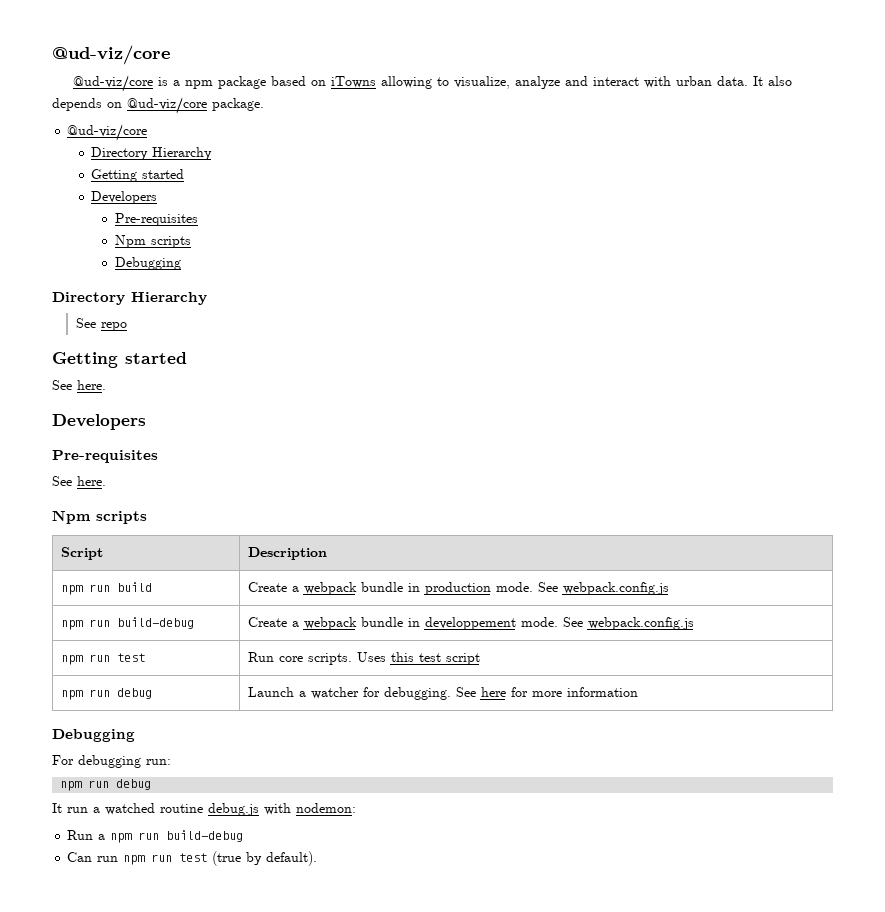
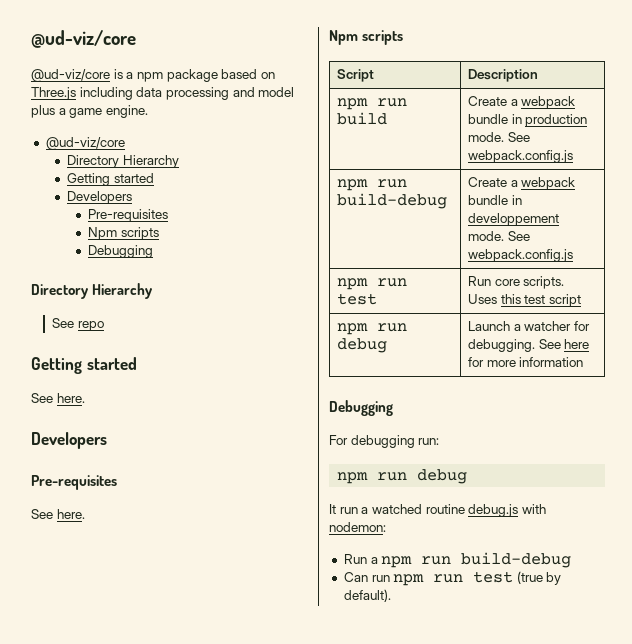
- @ud-viz/core is a npm package based on iTowns allowing to visualize, analyze and interact with urban data. It also depends on @ud-viz/core package.
+ @ud-viz/core is a npm package based on Three.js including data processing and model plus a game engine.

